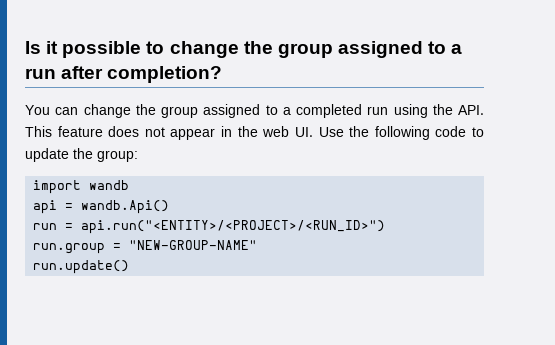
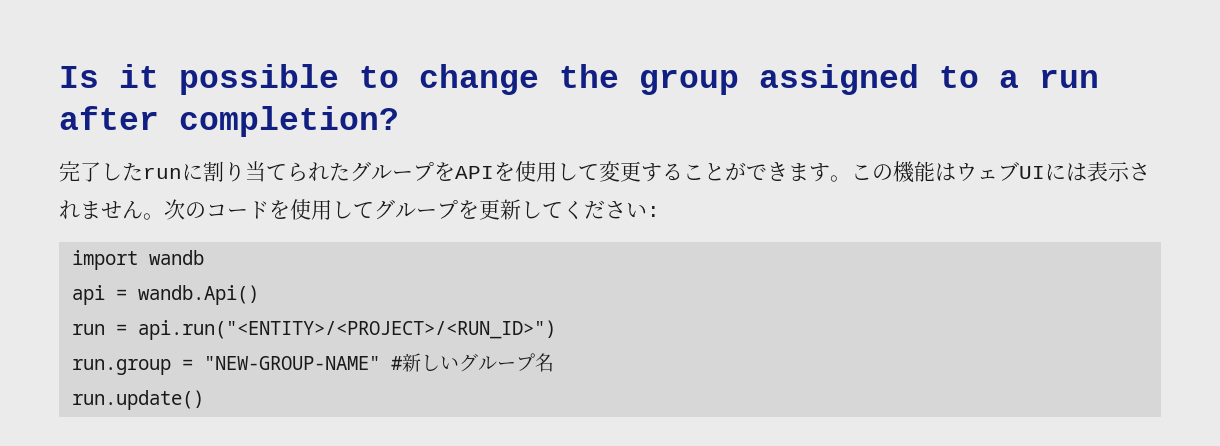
- You can change the group assigned to a completed run using the API. This feature does not appear in the web UI. Use the following code to update the group:
+ 完了したrunに割り当てられたグループをAPIを使用して変更することができます。この機能はウェブUIには表示されません。次のコードを使用してグループを更新してください:
- run.group = "NEW-GROUP-NAME"
+ run.group = "NEW-GROUP-NAME" #新しいグループ名

